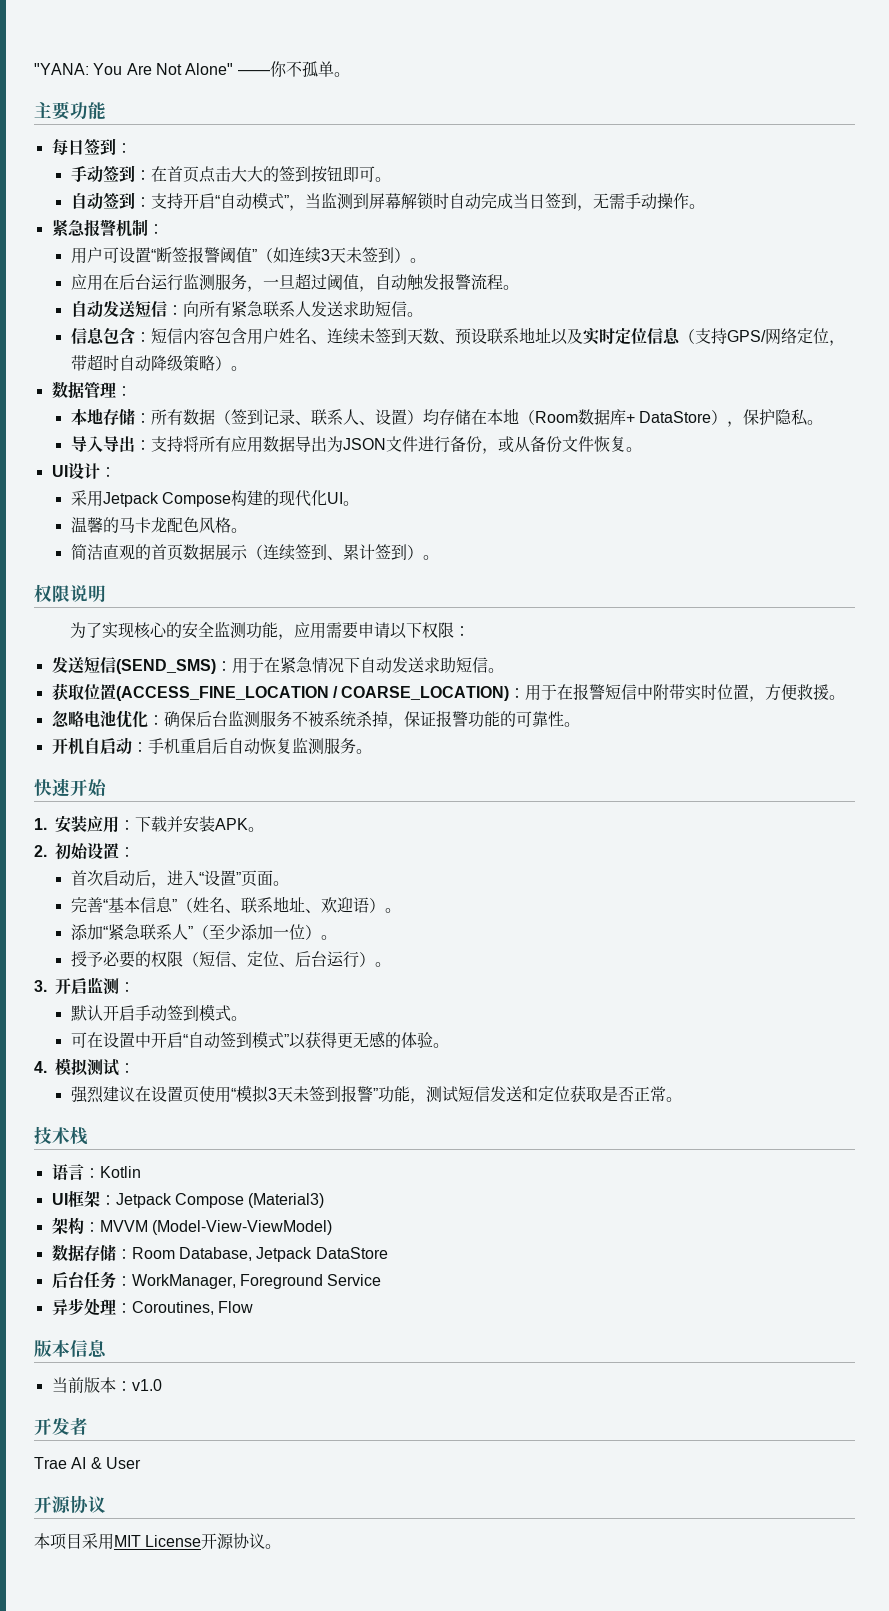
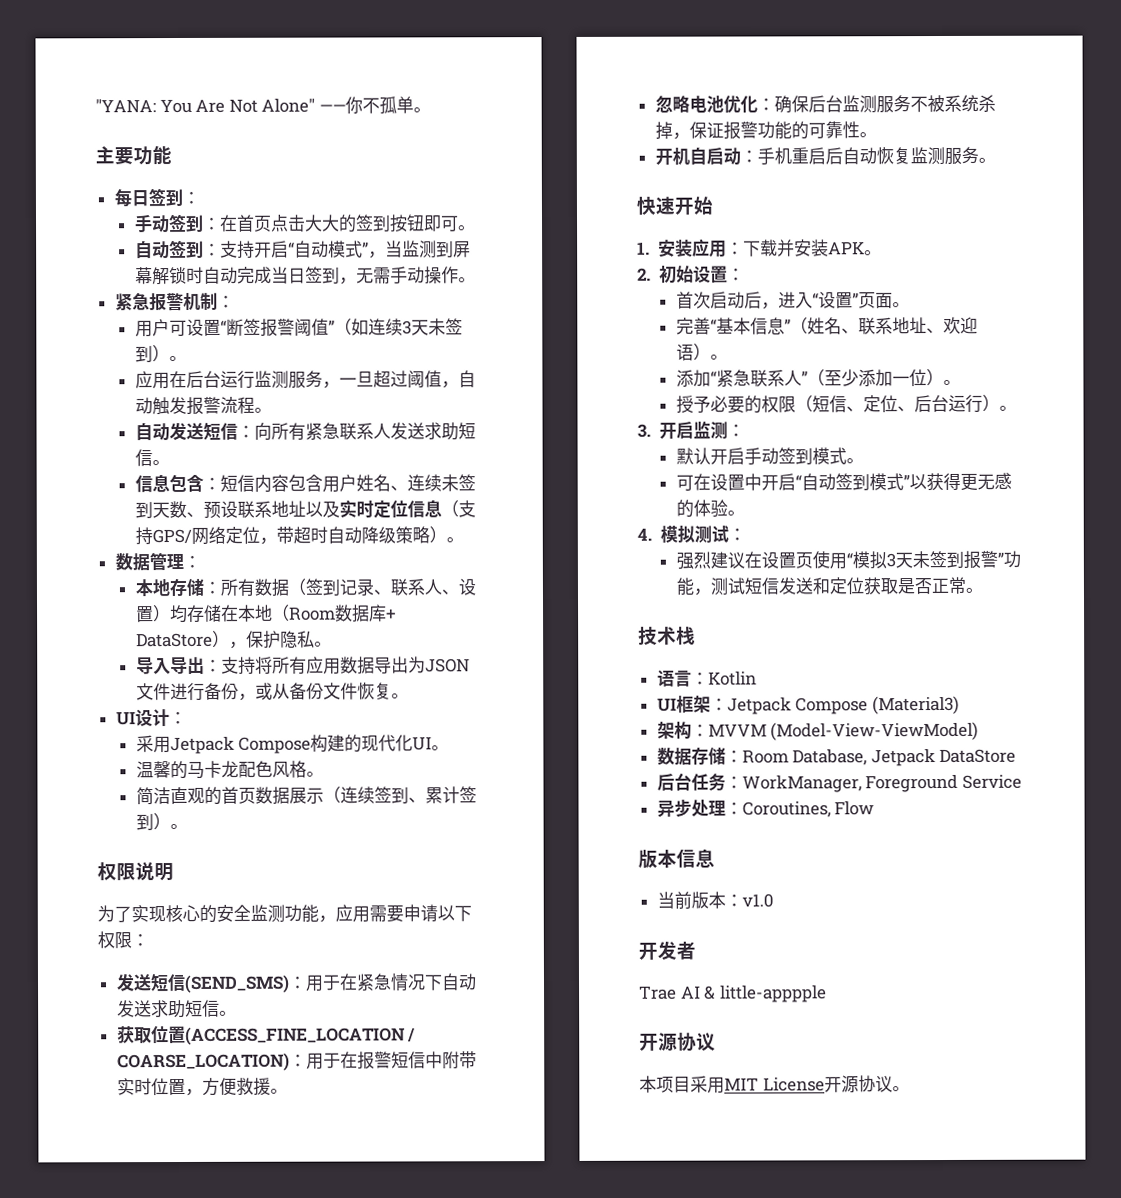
- Trae AI & User
+ Trae AI & little-apppple

